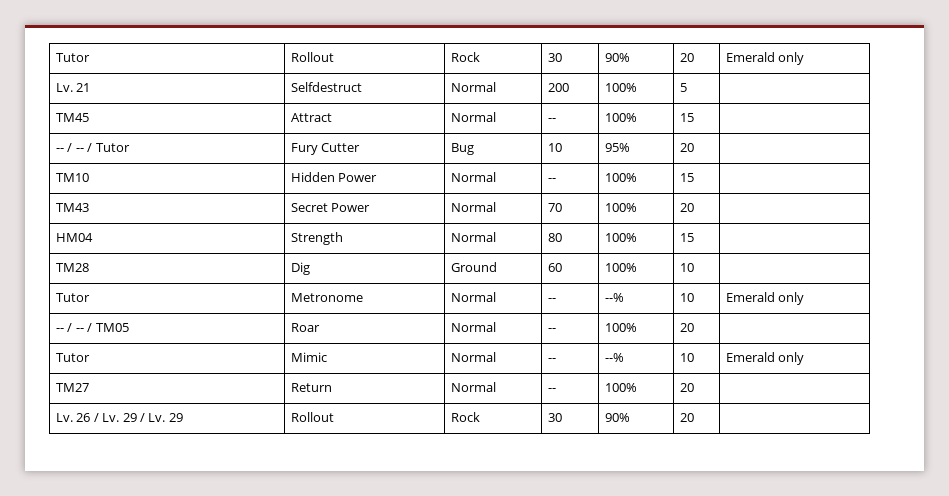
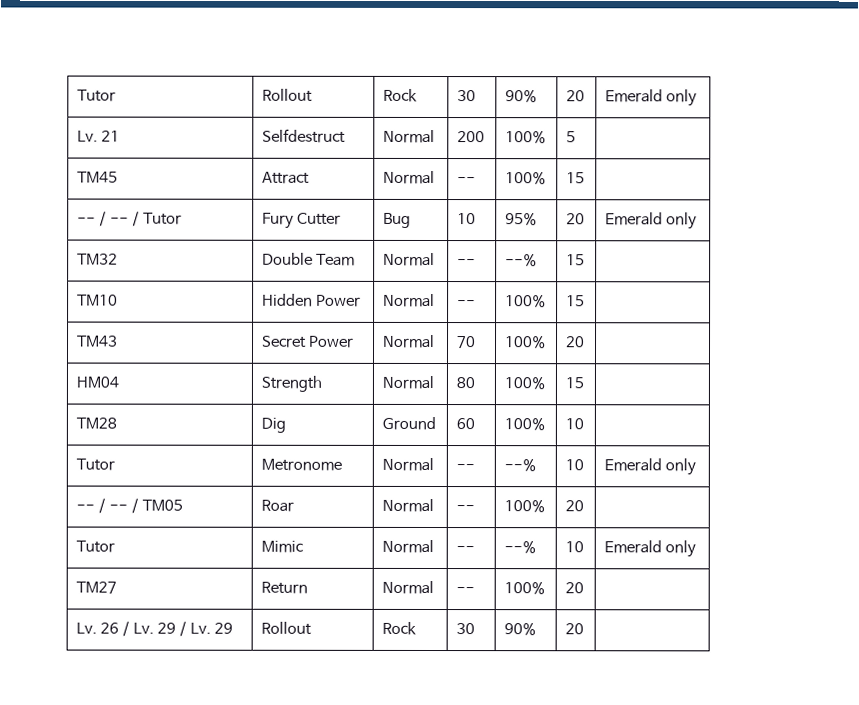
- -- / -- / Tutor | Fury Cutter | Bug | 10 | 95% | 20 |
+ -- / -- / Tutor | Fury Cutter | Bug | 10 | 95% | 20 | Emerald only
+ TM32 | Double Team | Normal | -- | --% | 15 |

